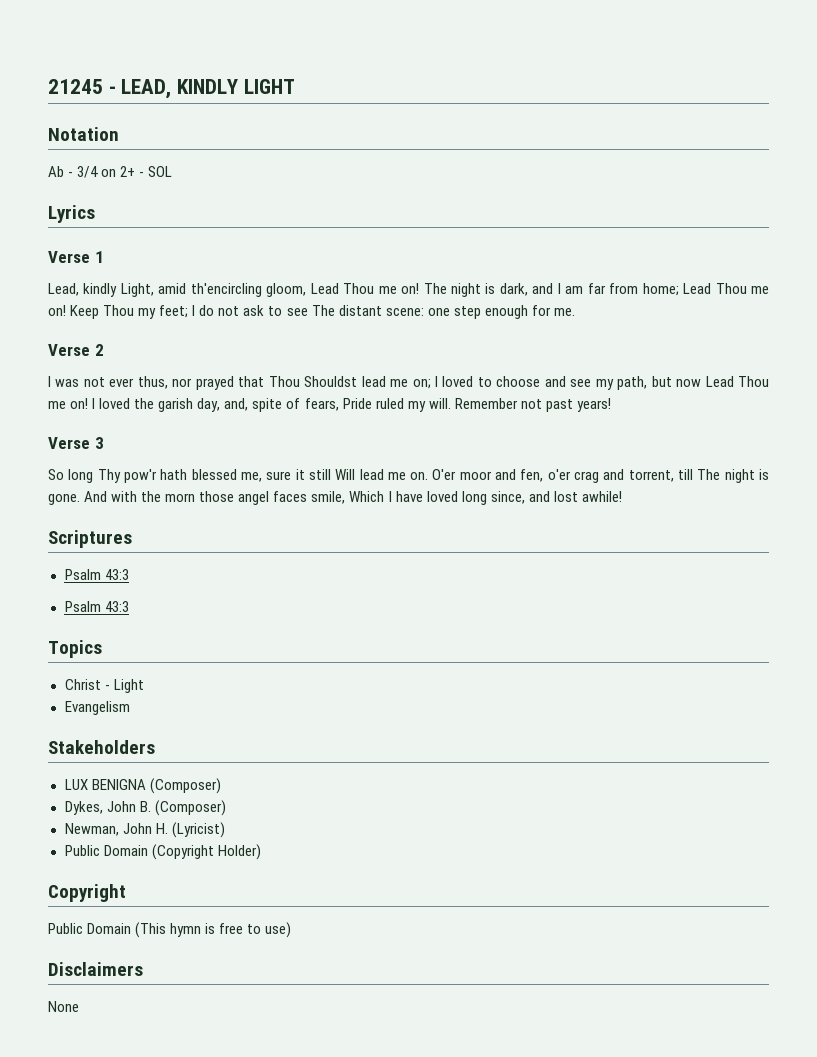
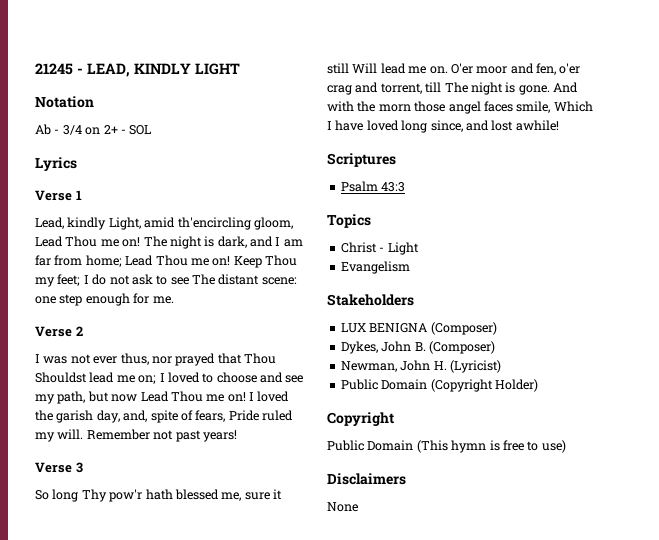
  Scriptures
- Psalm 43:3

